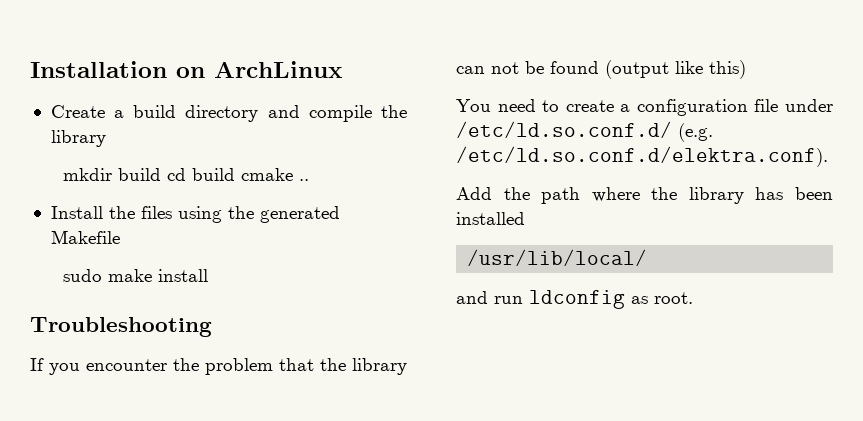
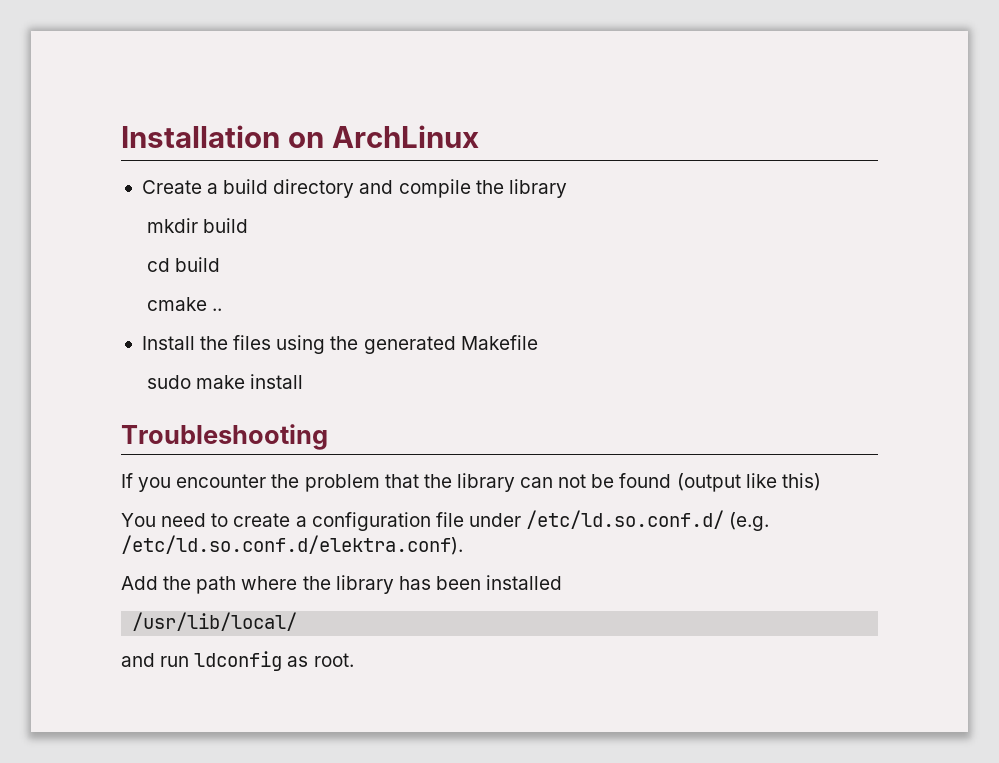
- mkdir build cd build cmake ..
+ mkdir build
+ cd build
+ cmake ..

